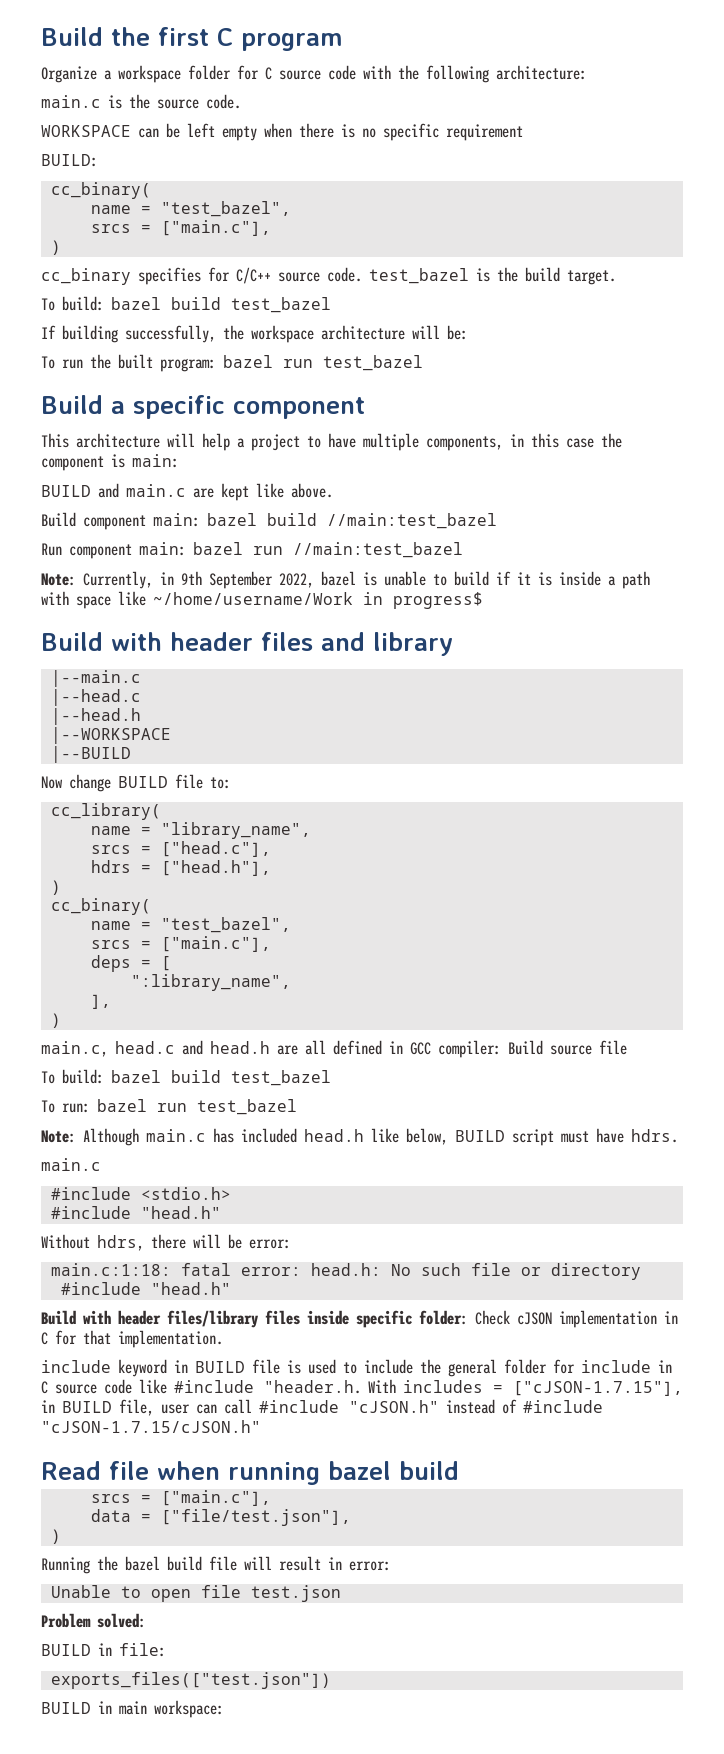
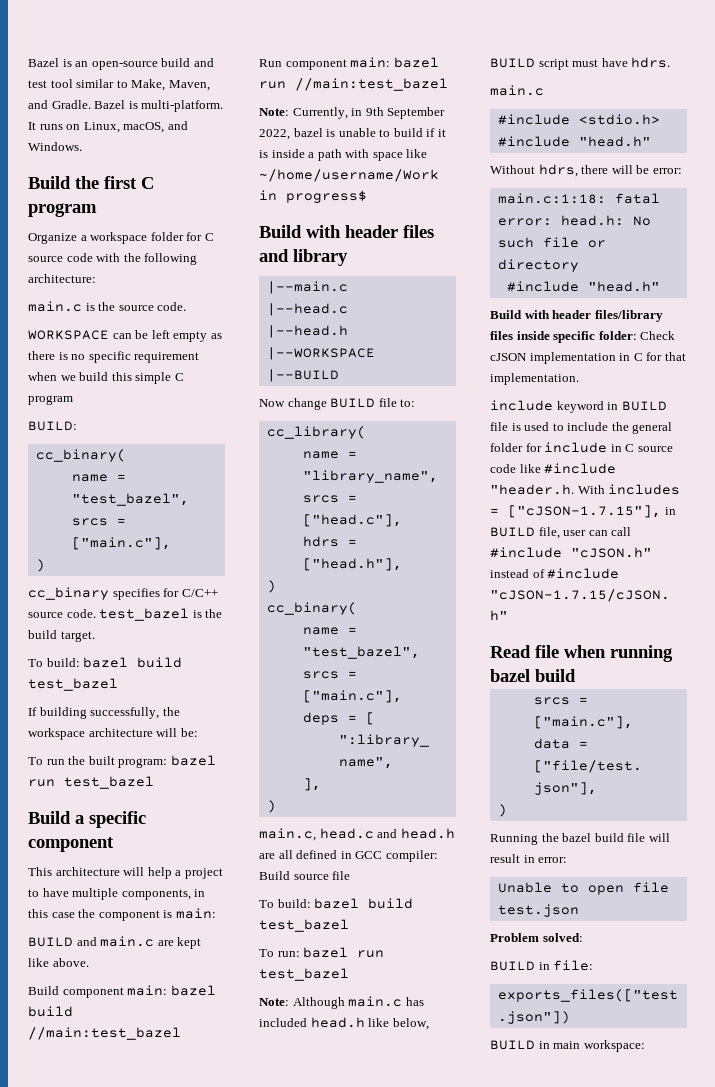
+ Bazel is an open-source build and test tool similar to Make, Maven, and Gradle. Bazel is multi-platform. It runs on Linux, macOS, and Windows.
- WORKSPACE can be left empty when there is no specific requirement
+ WORKSPACE can be left empty as there is no specific requirement when we build this simple C program

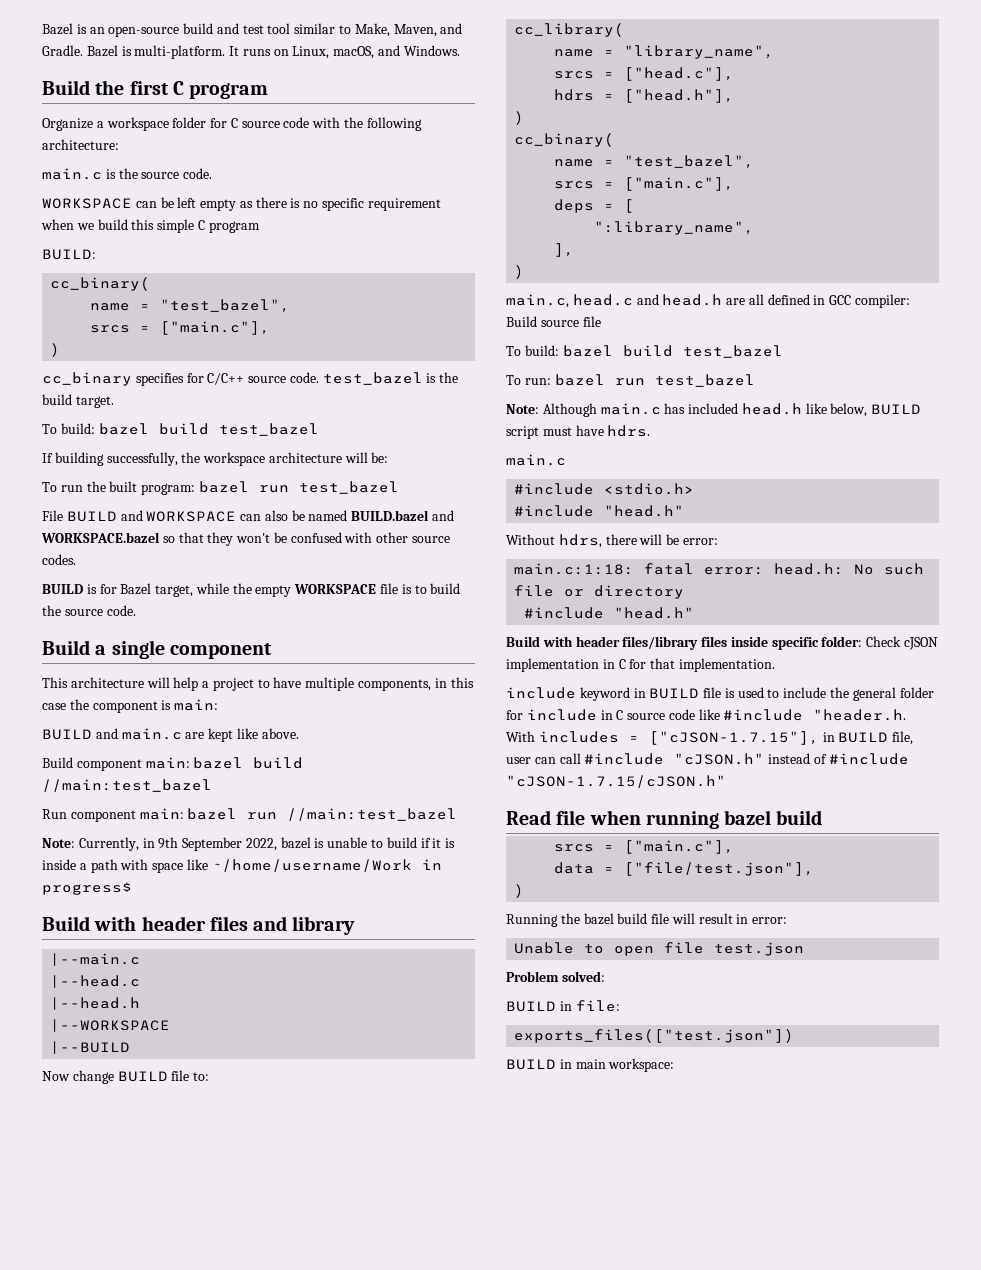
+ File BUILD and WORKSPACE can also be named BUILD.bazel and WORKSPACE.bazel so that they won't be confused with other source codes.
+ BUILD is for Bazel target, while the empty WORKSPACE file is to build the source code.
- Build a specific component
+ Build a single component

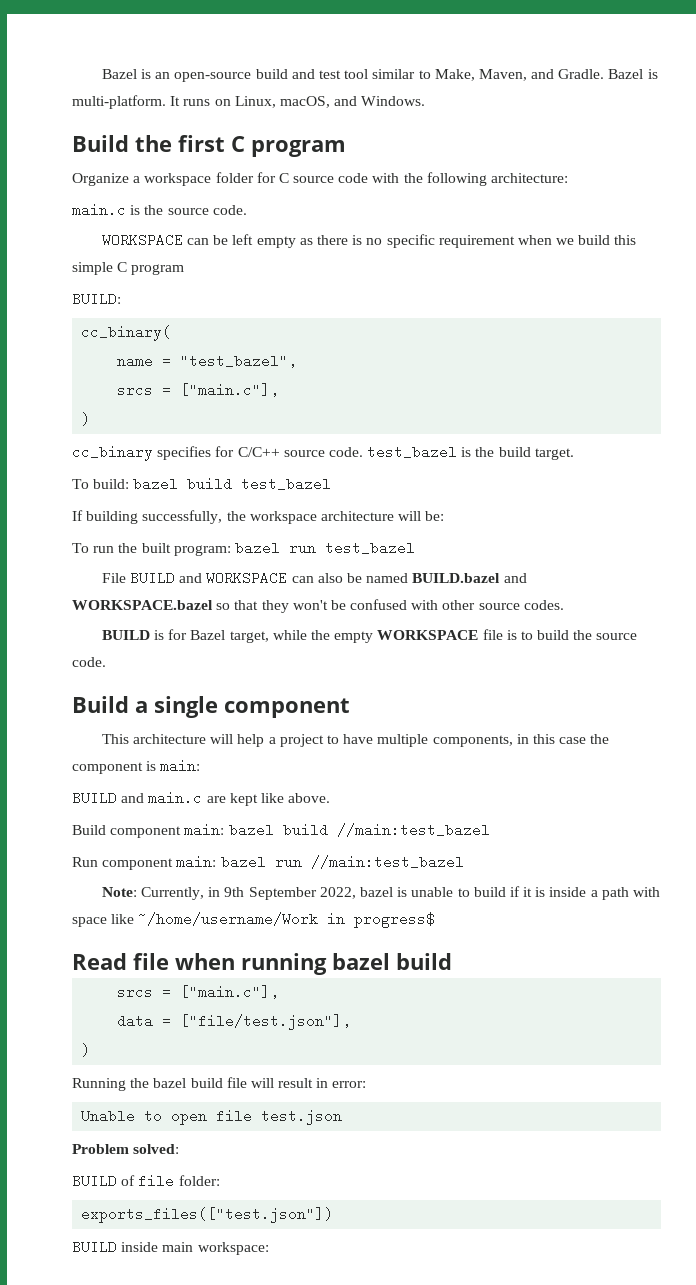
- Build with header files and library
- |--main.c
- |--head.c
- |--head.h
- |--WORKSPACE
- |--BUILD
- Now change BUILD file to:
- cc_library(
- name = "library_name",
- srcs = ["head.c"],
- hdrs = ["head.h"],
- )
- cc_binary(
- name = "test_bazel",
- srcs = ["main.c"],
- deps = [
- ":library_name",
- ],
- )
- main.c, head.c and head.h are all defined in GCC compiler: Build source file
- To build: bazel build test_bazel
- To run: bazel run test_bazel
- Note: Although main.c has included head.h like below, BUILD script must have hdrs.
- main.c
- #include <stdio.h>
- #include "head.h"
- Without hdrs, there will be error:
- main.c:1:18: fatal error: head.h: No such file or directory
- #include "head.h"
- Build with header files/library files inside specific folder: Check cJSON implementation in C for that implementation.
- include keyword in BUILD file is used to include the general folder for include in C source code like #include "header.h. With includes = ["cJSON-1.7.15"], in BUILD file, user can call #include "cJSON.h" instead of #include "cJSON-1.7.15/cJSON.h"
- BUILD in file:
+ BUILD of file folder:
- BUILD in main workspace:
+ BUILD inside main workspace:

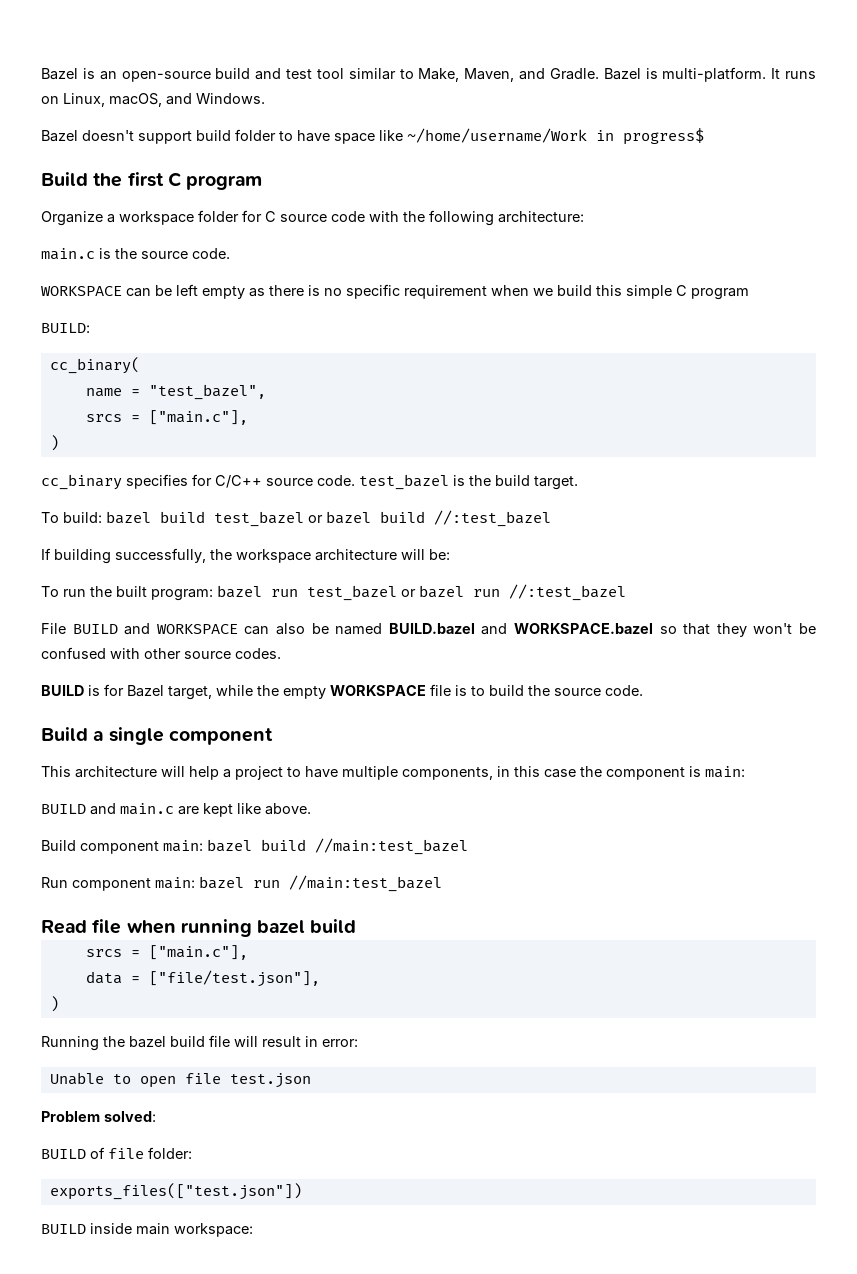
+ Bazel doesn't support build folder to have space like ~/home/username/Work in progress$
- To build: bazel build test_bazel
+ To build: bazel build test_bazel or bazel build //:test_bazel
- To run the built program: bazel run test_bazel
+ To run the built program: bazel run test_bazel or bazel run //:test_bazel
- Note: Currently, in 9th September 2022, bazel is unable to build if it is inside a path with space like ~/home/username/Work in progress$

